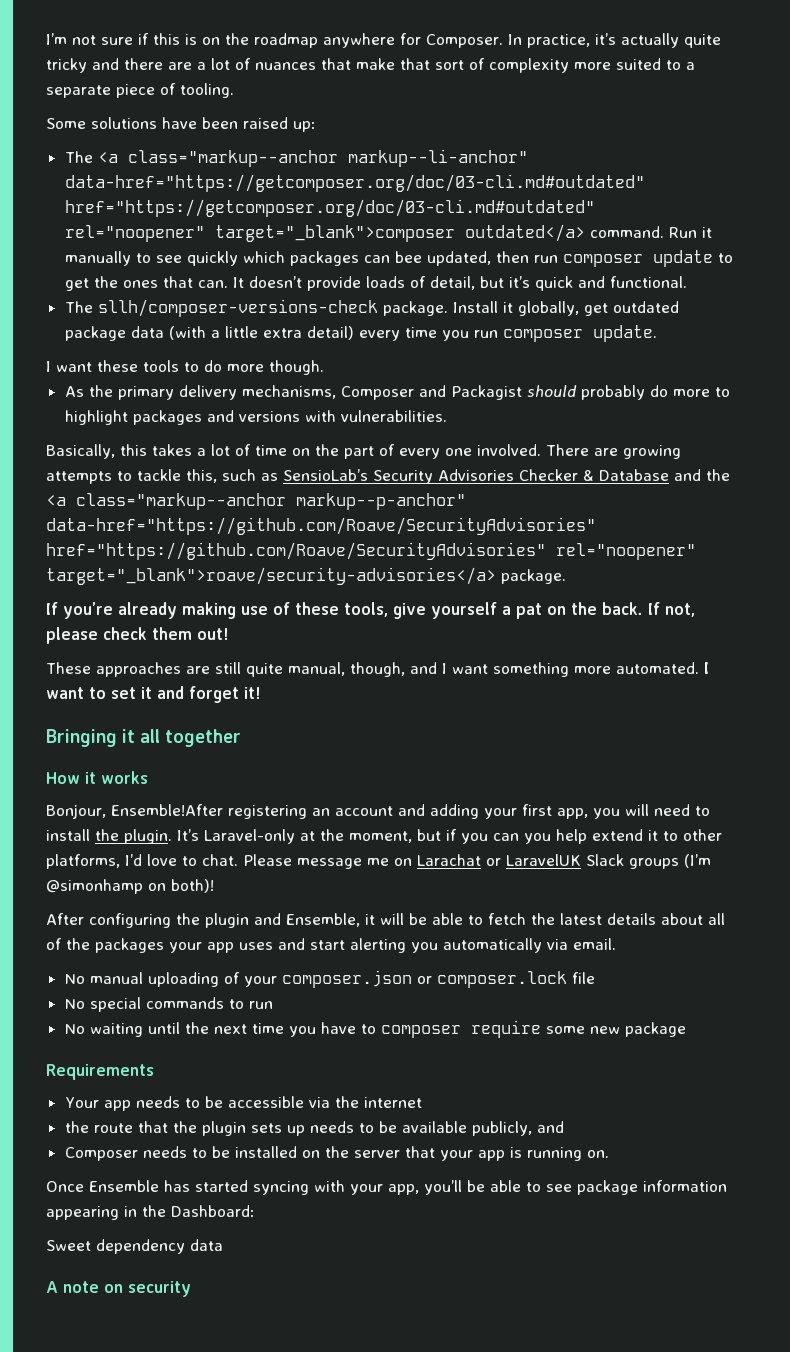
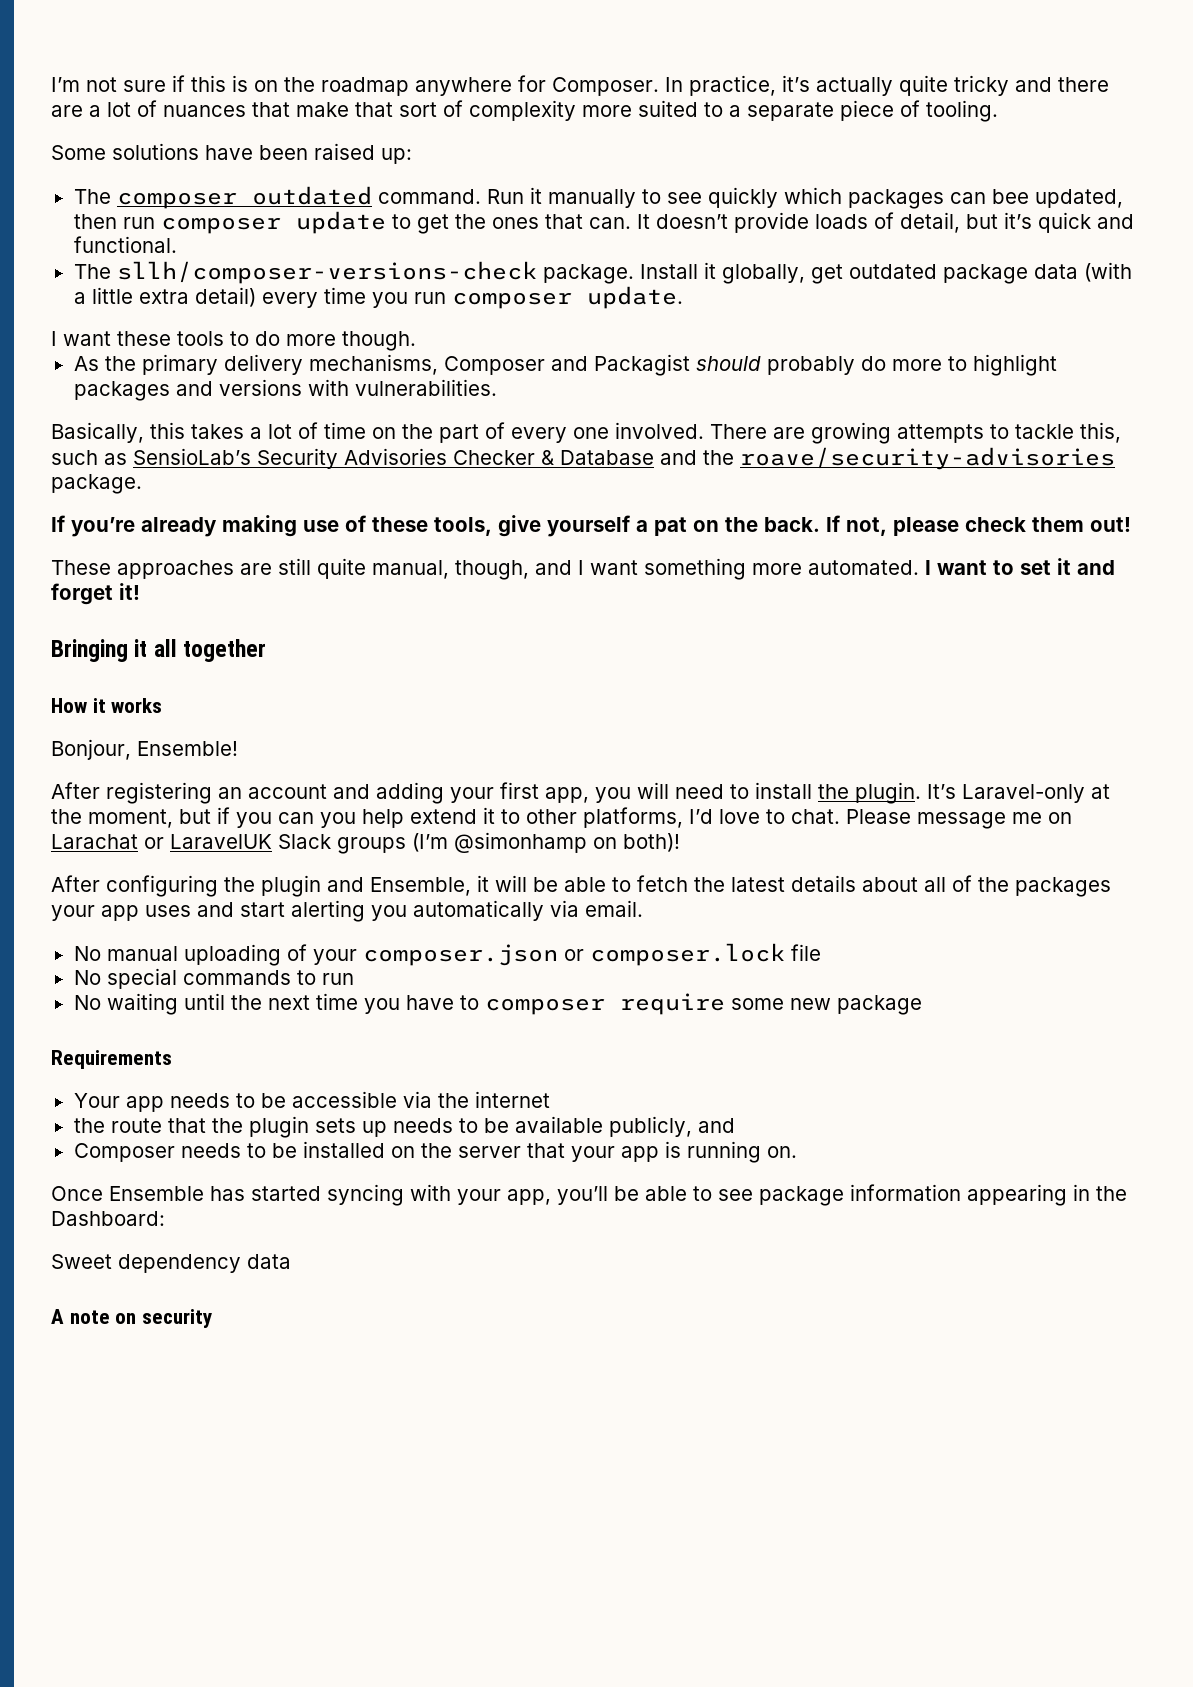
- The <a class="markup--anchor markup--li-anchor" data-href="https://getcomposer.org/doc/03-cli.md#outdated" href="https://getcomposer.org/doc/03-cli.md#outdated" rel="noopener" target="_blank">composer outdated</a> command.
+ The composer outdated command.
- There are growing attempts to tackle this, such as SensioLab’s Security Advisories Checker & Database and the <a class="markup--anchor markup--p-anchor" data-href="https://github.com/Roave/SecurityAdvisories" href="https://github.com/Roave/SecurityAdvisories" rel="noopener" target="_blank">roave/security-advisories</a> package.
+ There are growing attempts to tackle this, such as SensioLab’s Security Advisories Checker & Database and the roave/security-advisories package.
- Bonjour, Ensemble!After registering an account and adding your first app, you will need to install the plugin.
+ Bonjour, Ensemble!
+ After registering an account and adding your first app, you will need to install the plugin.

